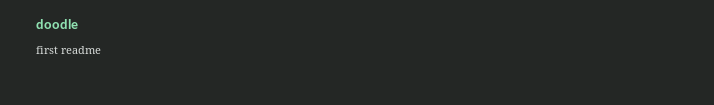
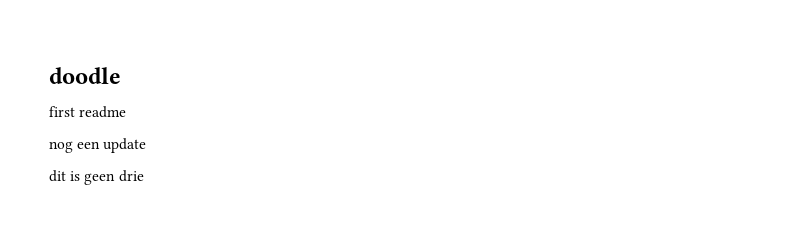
+ nog een update
+ dit is geen drie

